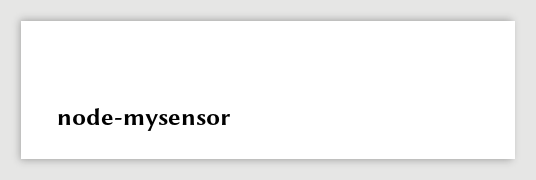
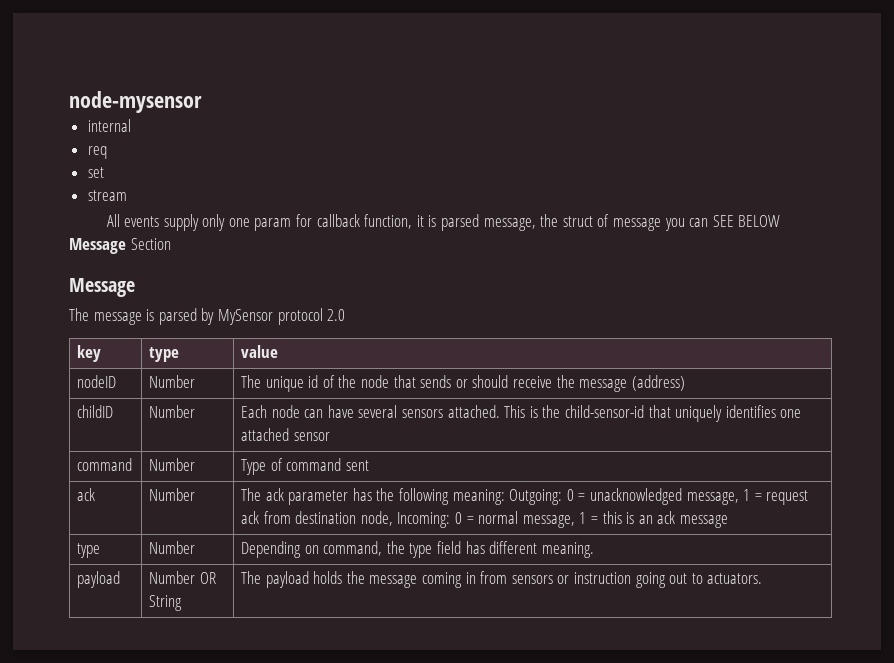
+ internal
+ req
+ set
+ stream
+ All events supply only one param for callback function, it is parsed message, the struct of message you can SEE BELOW Message Section
+ Message
+ The message is parsed by MySensor protocol 2.0
+ key | type | value
+ nodeID | Number | The unique id of the node that sends or should receive the message (address)
+ childID | Number | Each node can have several sensors attached. This is the child-sensor-id that uniquely identifies one attached sensor
+ command | Number | Type of command sent
+ ack | Number | The ack parameter has the following meaning: Outgoing: 0 = unacknowledged message, 1 = request ack from destination node, Incoming: 0 = normal message, 1 = this is an ack message
+ type | Number | Depending on command, the type field has different meaning.
+ payload | Number OR String | The payload holds the message coming in from sensors or instruction going out to actuators.

